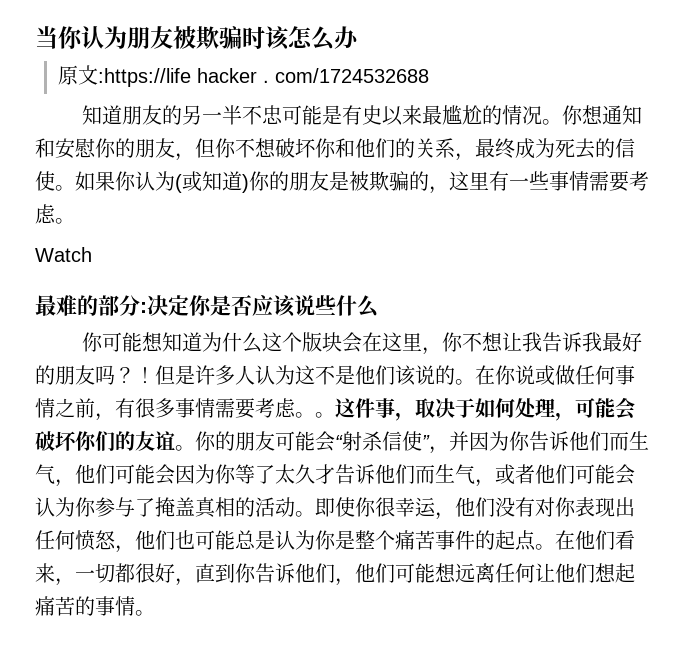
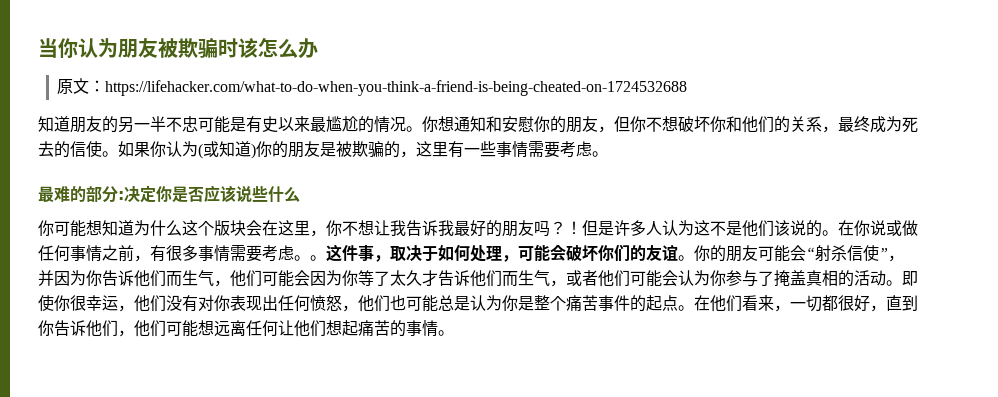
- 原文:https://life hacker . com/1724532688
+ 原文：https://lifehacker.com/what-to-do-when-you-think-a-friend-is-being-cheated-on-1724532688
- Watch

